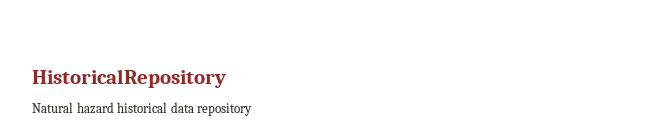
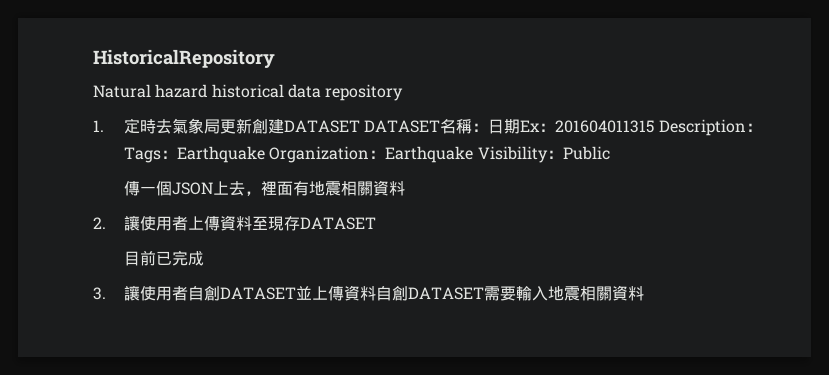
+ 1.定時去氣象局更新創建DATASET DATASET名稱：日期Ex：201604011315 Description：Tags：Earthquake Organization：Earthquake Visibility：Public
+ 傳一個JSON上去，裡面有地震相關資料
+ 2.讓使用者上傳資料至現存DATASET
+ 目前已完成
+ 3.讓使用者自創DATASET並上傳資料自創DATASET需要輸入地震相關資料

